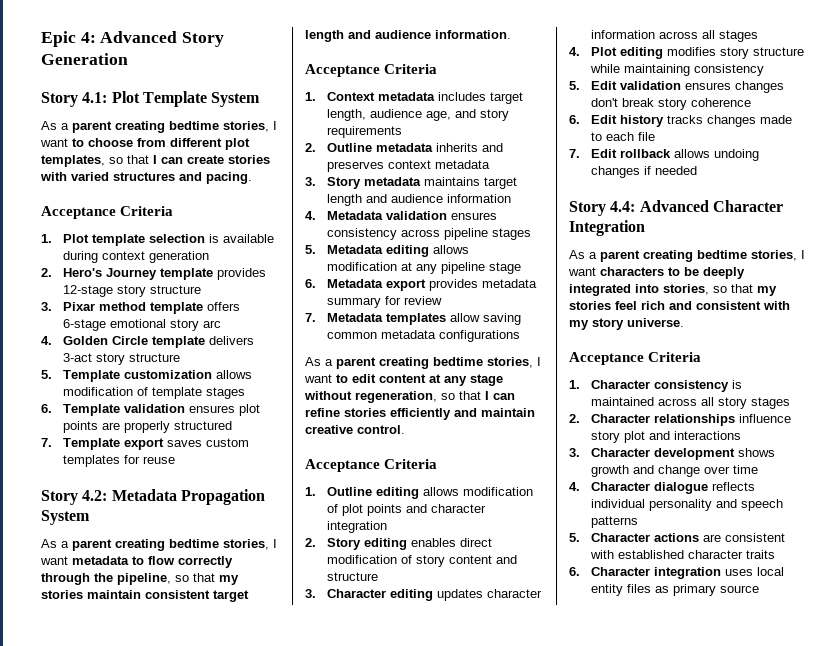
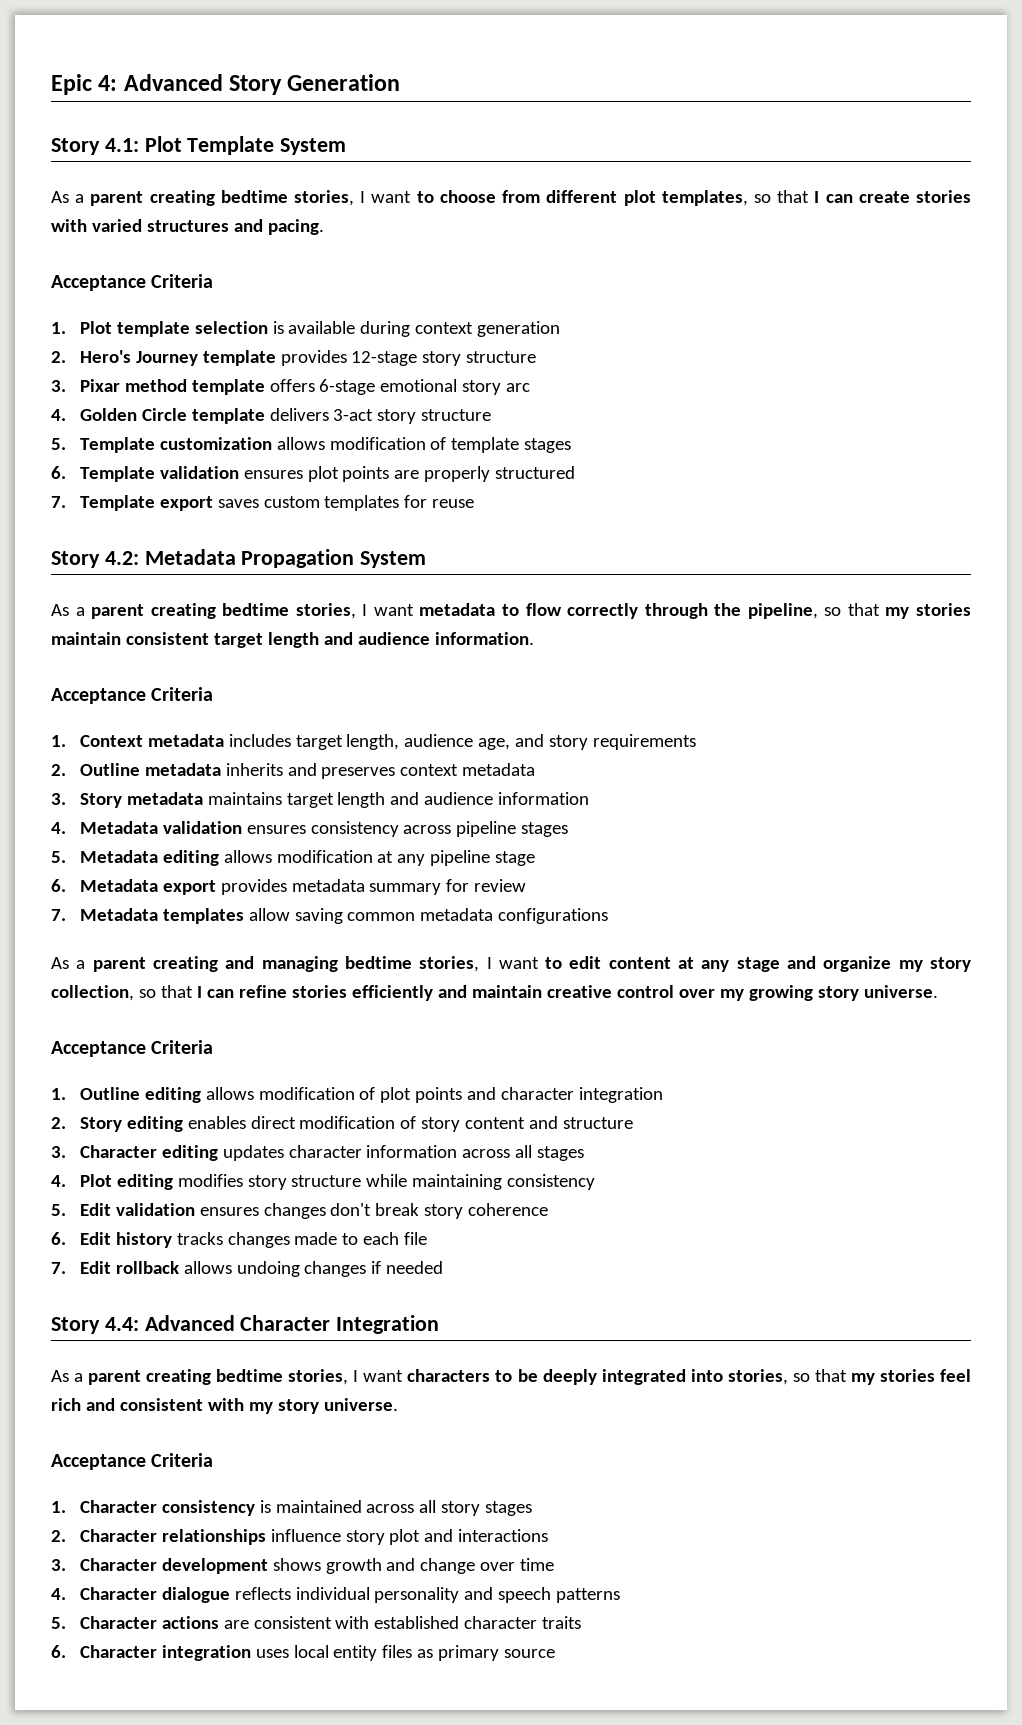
- As a parent creating bedtime stories, I want to edit content at any stage without regeneration, so that I can refine stories efficiently and maintain creative control.
+ As a parent creating and managing bedtime stories, I want to edit content at any stage and organize my story collection, so that I can refine stories efficiently and maintain creative control over my growing story universe.

